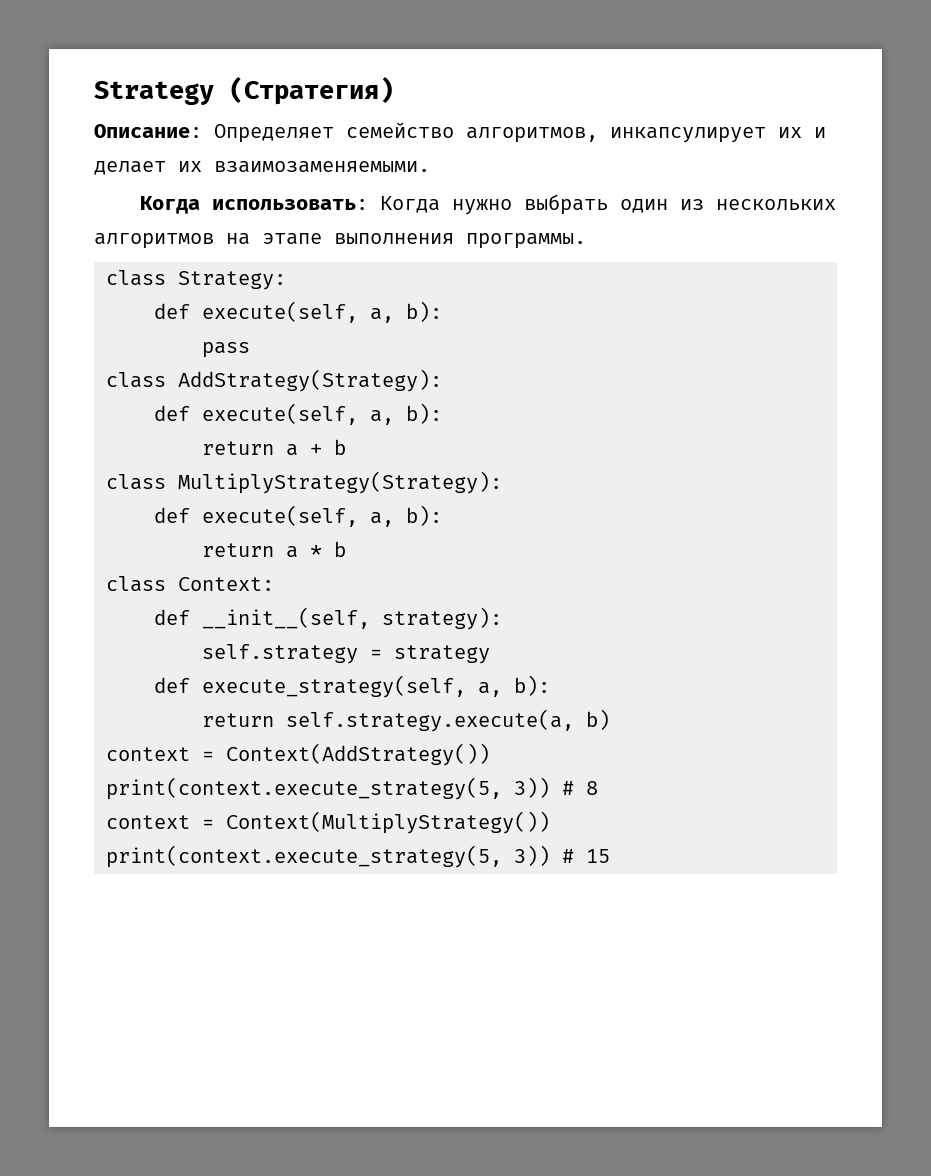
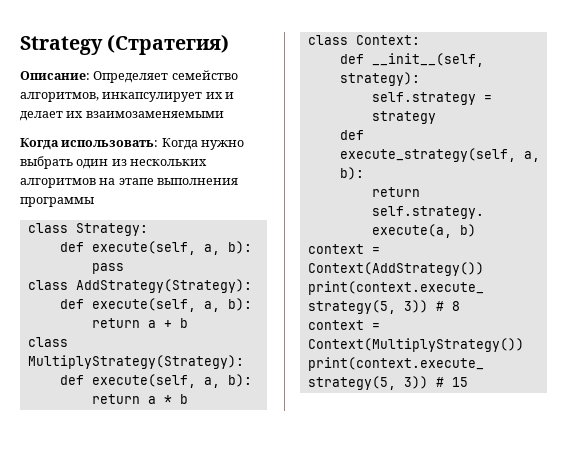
- Описание: Определяет семейство алгоритмов, инкапсулирует их и делает их взаимозаменяемыми.
+ Описание: Определяет семейство алгоритмов, инкапсулирует их и делает их взаимозаменяемыми
- Когда использовать: Когда нужно выбрать один из нескольких алгоритмов на этапе выполнения программы.
+ Когда использовать: Когда нужно выбрать один из нескольких алгоритмов на этапе выполнения программы

